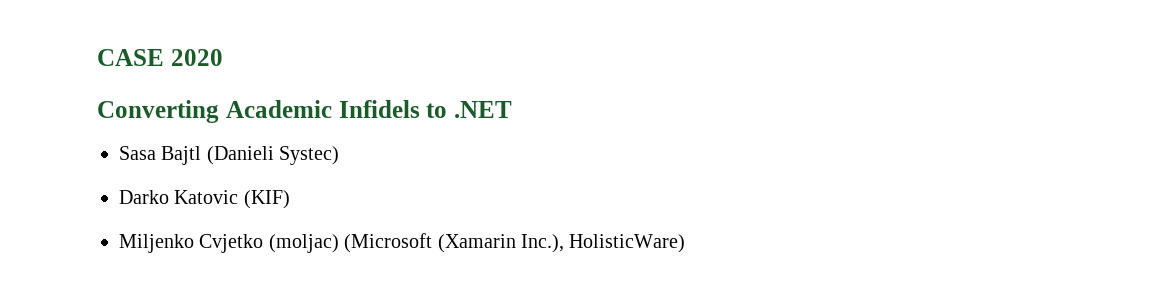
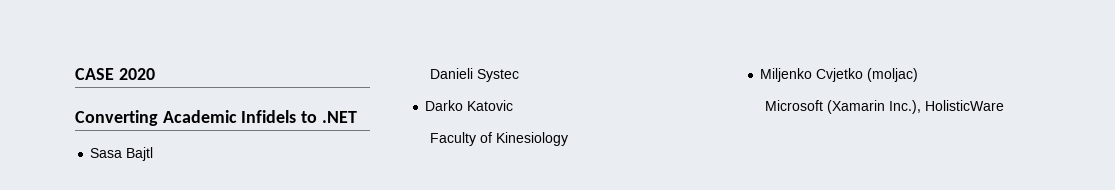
- Sasa Bajtl (Danieli Systec)
+ Sasa Bajtl
+ Danieli Systec
- Darko Katovic (KIF)
+ Darko Katovic
+ Faculty of Kinesiology
- Miljenko Cvjetko (moljac) (Microsoft (Xamarin Inc.), HolisticWare)
+ Miljenko Cvjetko (moljac)
+ Microsoft (Xamarin Inc.), HolisticWare

